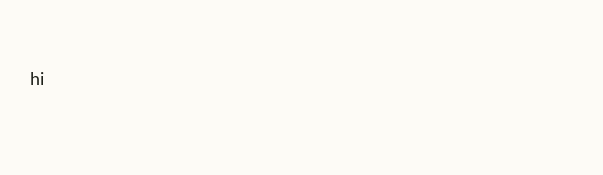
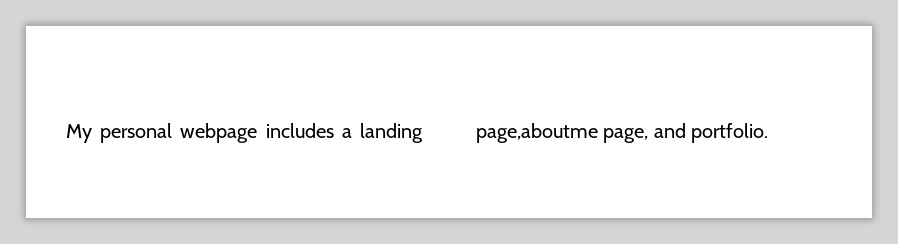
- hi
+ My personal webpage includes a landing page,aboutme page, and portfolio.

